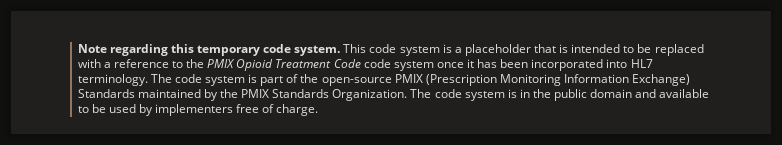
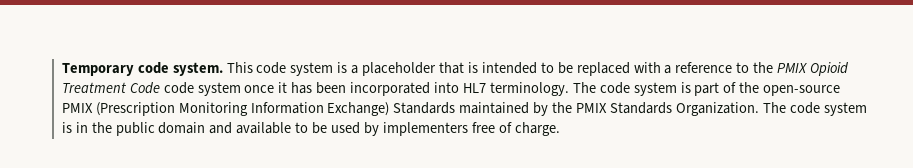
- Note regarding this temporary code system.
+ Temporary code system.

